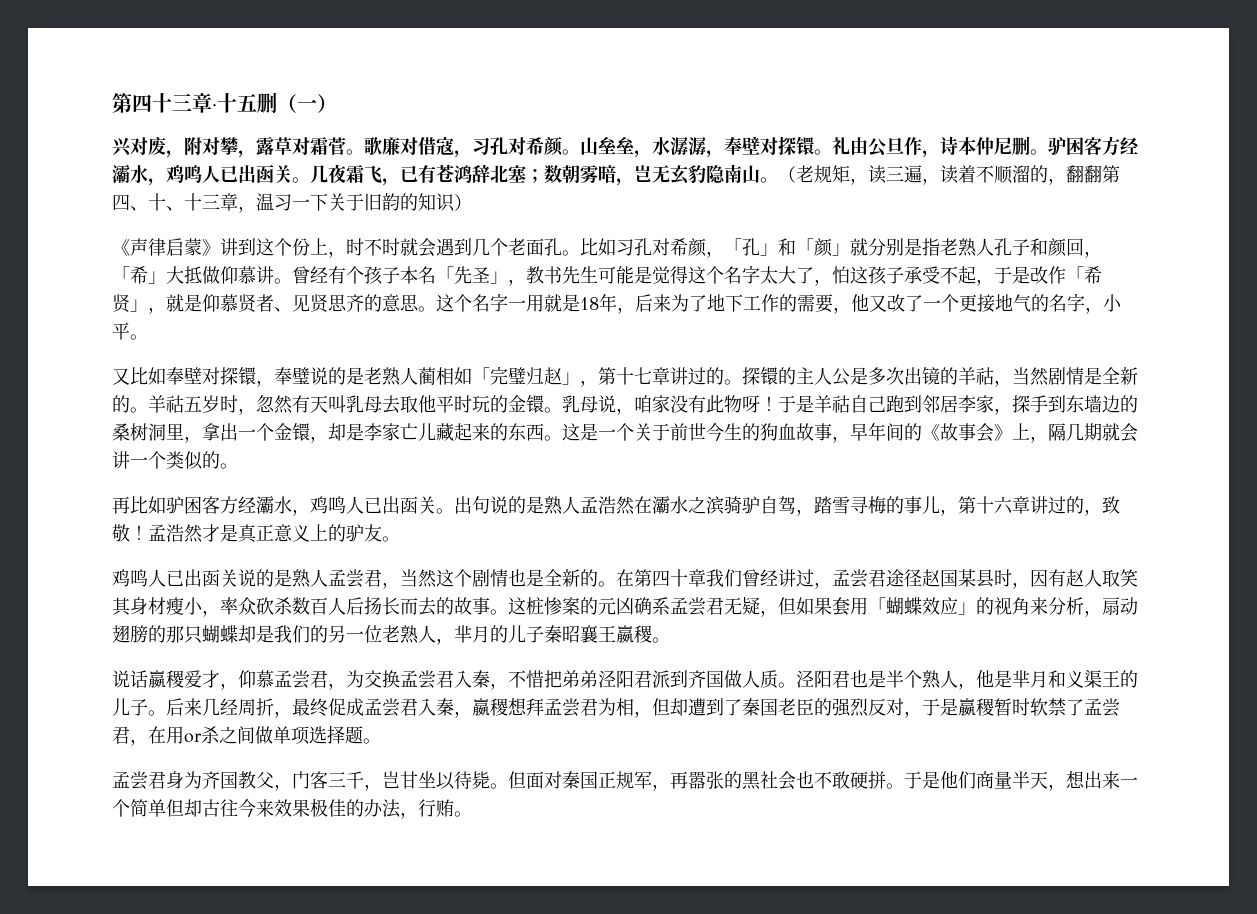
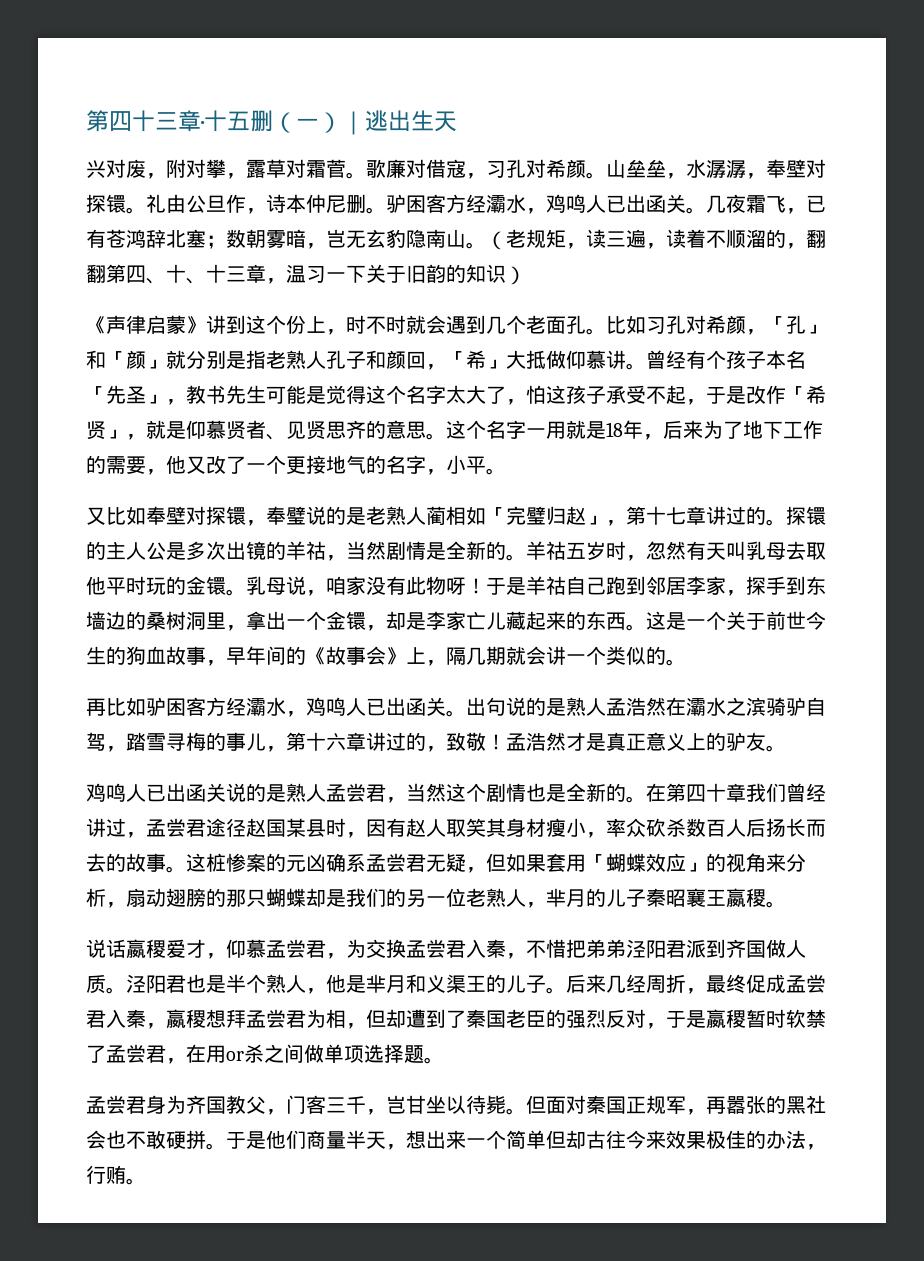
- 第四十三章·十五删（一）
+ 第四十三章·十五删（一）｜逃出生天

